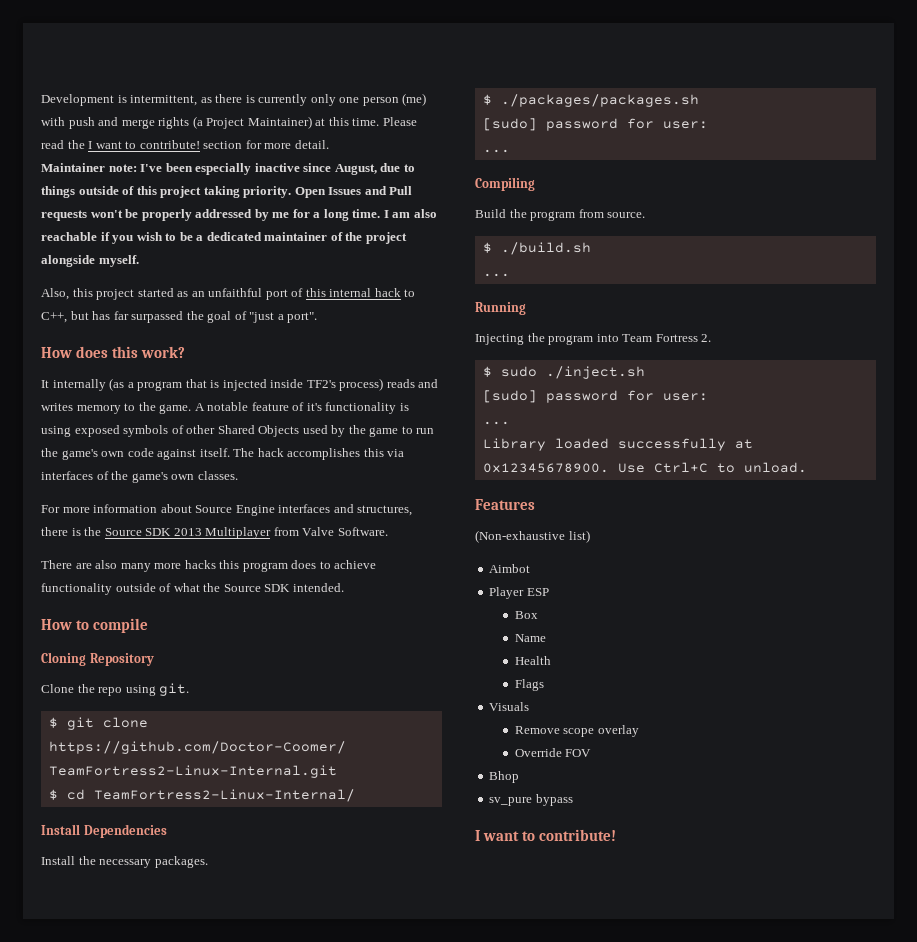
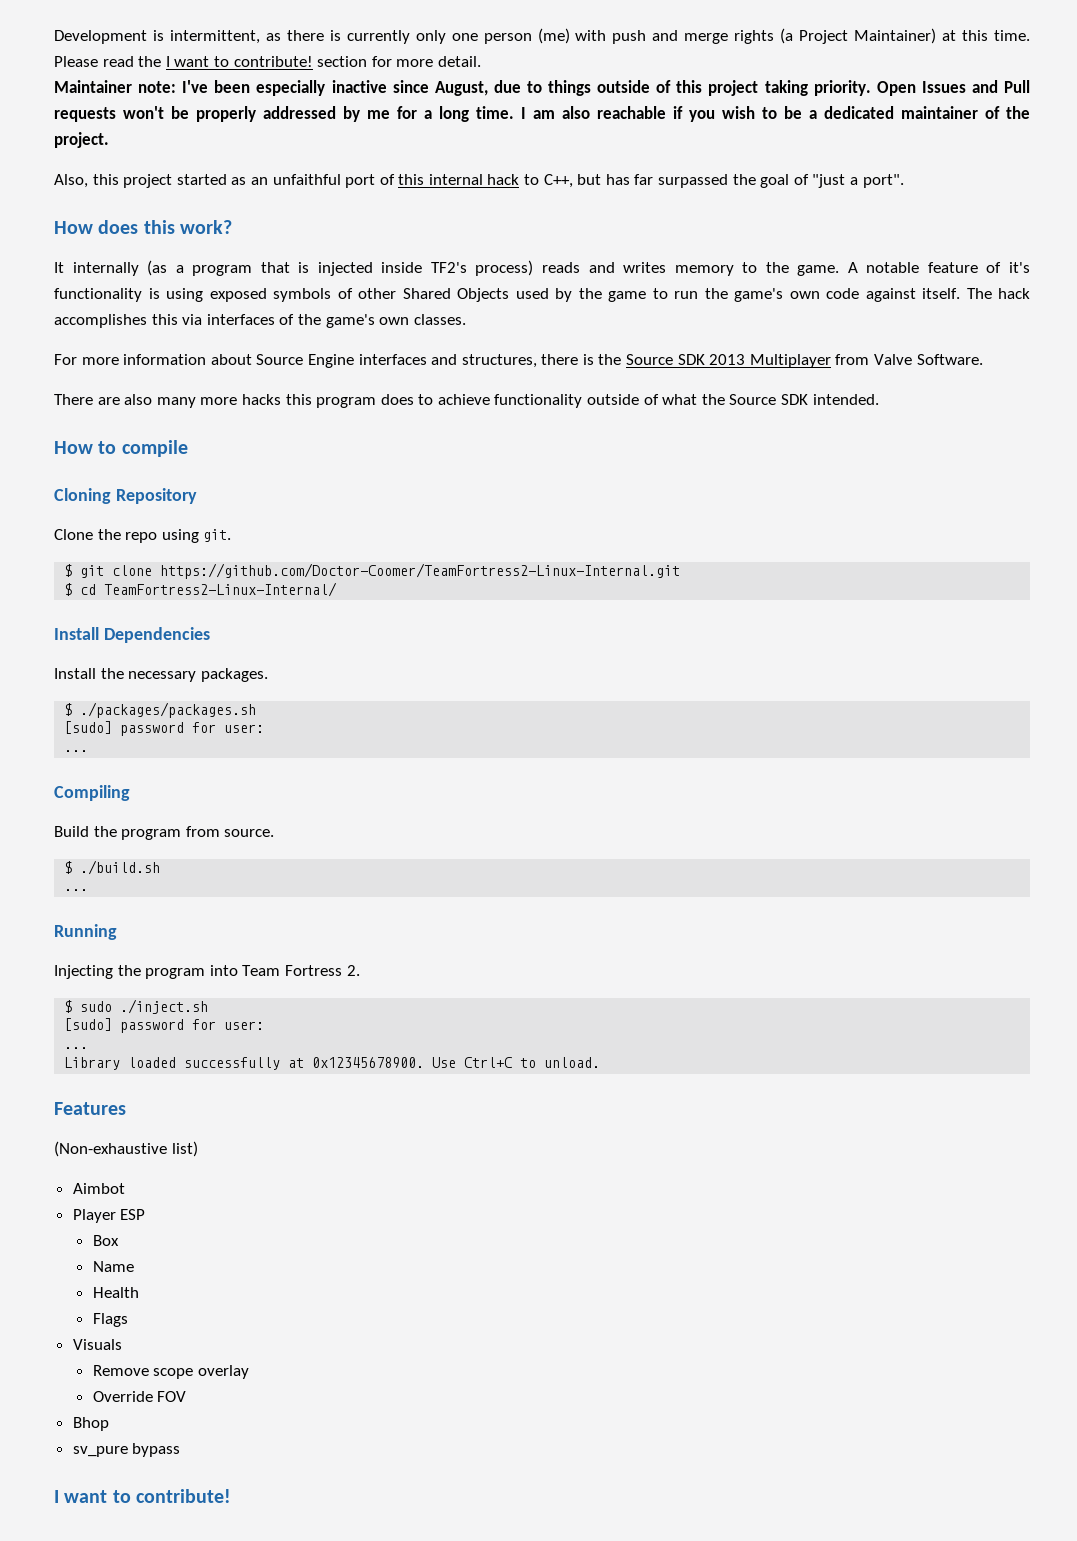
- I am also reachable if you wish to be a dedicated maintainer of the project alongside myself.
+ I am also reachable if you wish to be a dedicated maintainer of the project.

